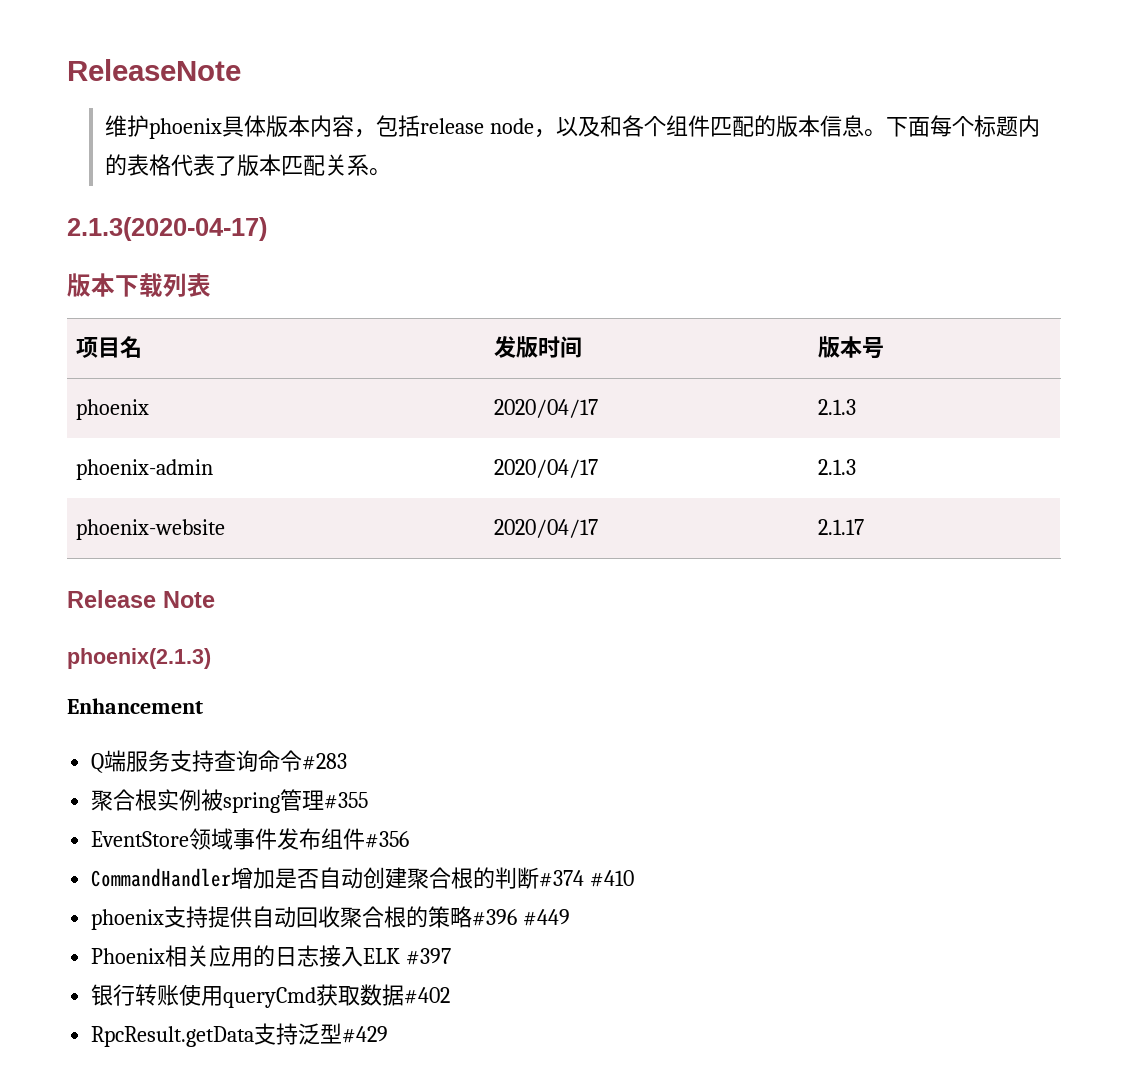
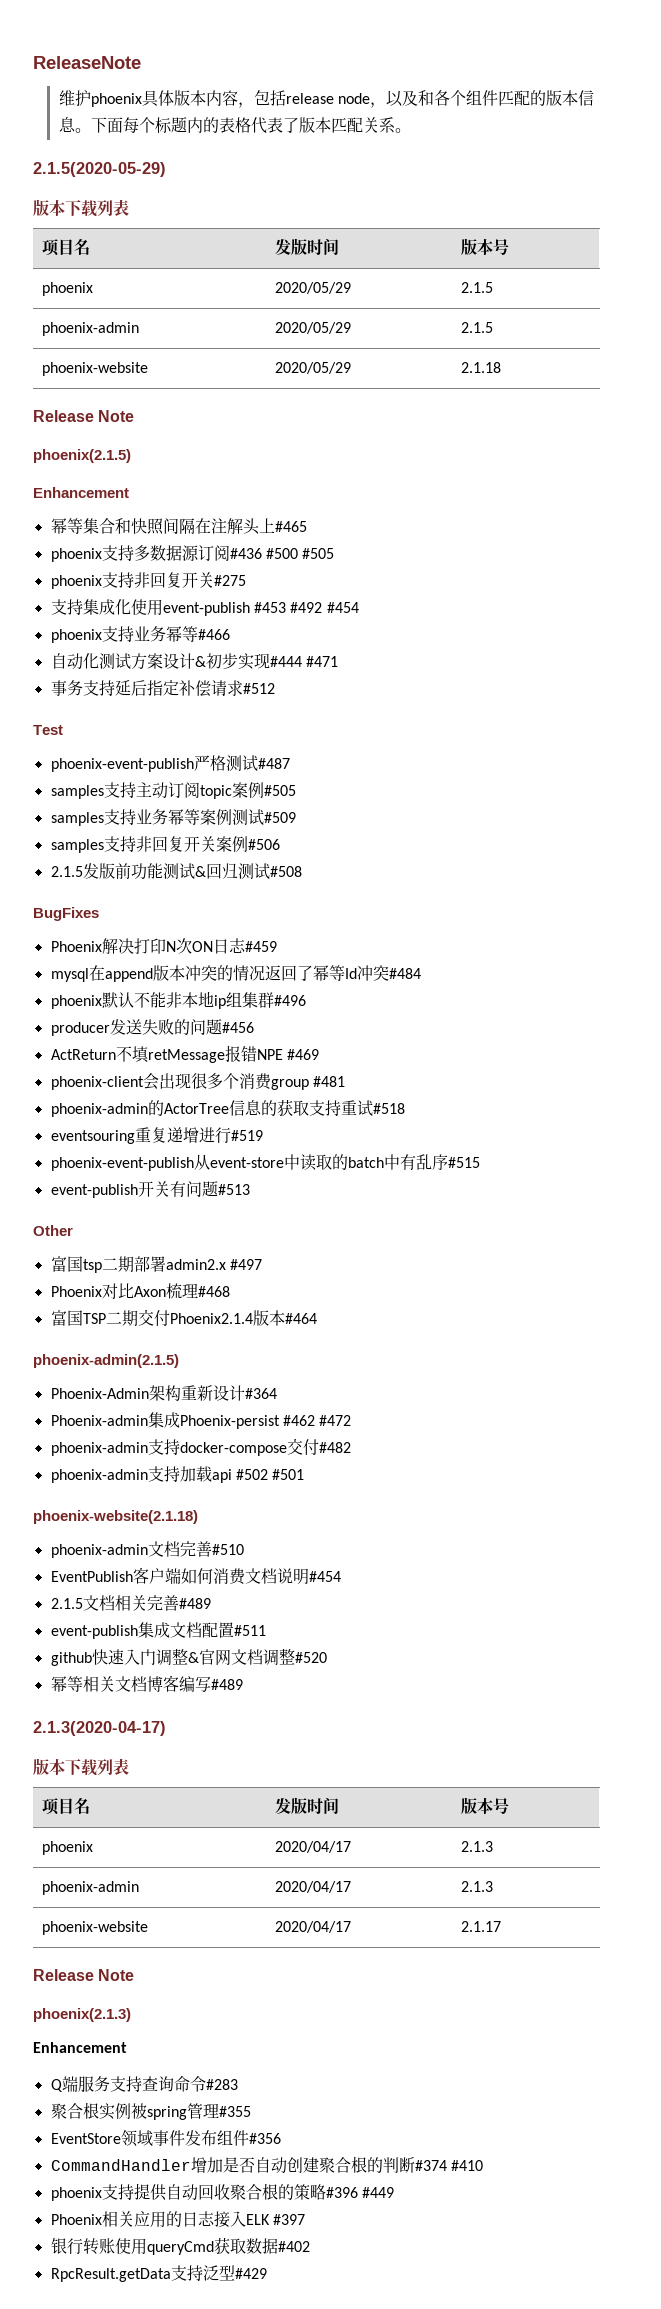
+ 2.1.5(2020-05-29)
+ 版本下载列表
+ 项目名 | 发版时间 | 版本号
+ phoenix | 2020/05/29 | 2.1.5
+ phoenix-admin | 2020/05/29 | 2.1.5
+ phoenix-website | 2020/05/29 | 2.1.18
+ Release Note
+ phoenix(2.1.5)
+ Enhancement
+ 幂等集合和快照间隔在注解头上#465
+ phoenix支持多数据源订阅#436 #500 #505
+ phoenix支持非回复开关#275
+ 支持集成化使用event-publish #453 #492 #454
+ phoenix支持业务幂等#466
+ 自动化测试方案设计&初步实现#444 #471
+ 事务支持延后指定补偿请求#512
+ Test
+ phoenix-event-publish严格测试#487
+ samples支持主动订阅topic案例#505
+ samples支持业务幂等案例测试#509
+ samples支持非回复开关案例#506
+ 2.1.5发版前功能测试&回归测试#508
+ BugFixes
+ Phoenix解决打印N次ON日志#459
+ mysql在append版本冲突的情况返回了幂等Id冲突#484
+ phoenix默认不能非本地ip组集群#496
+ producer发送失败的问题#456
+ ActReturn不填retMessage报错NPE #469
+ phoenix-client会出现很多个消费group #481
+ phoenix-admin的ActorTree信息的获取支持重试#518
+ eventsouring重复递增进行#519
+ phoenix-event-publish从event-store中读取的batch中有乱序#515
+ event-publish开关有问题#513
+ Other
+ 富国tsp二期部署admin2.x #497
+ Phoenix对比Axon梳理#468
+ 富国TSP二期交付Phoenix2.1.4版本#464
+ phoenix-admin(2.1.5)
+ Phoenix-Admin架构重新设计#364
+ Phoenix-admin集成Phoenix-persist #462 #472
+ phoenix-admin支持docker-compose交付#482
+ phoenix-admin支持加载api #502 #501
+ phoenix-website(2.1.18)
+ phoenix-admin文档完善#510
+ EventPublish客户端如何消费文档说明#454
+ 2.1.5文档相关完善#489
+ event-publish集成文档配置#511
+ github快速入门调整&官网文档调整#520
+ 幂等相关文档博客编写#489

